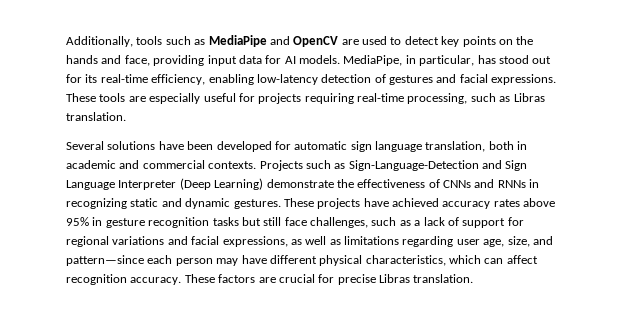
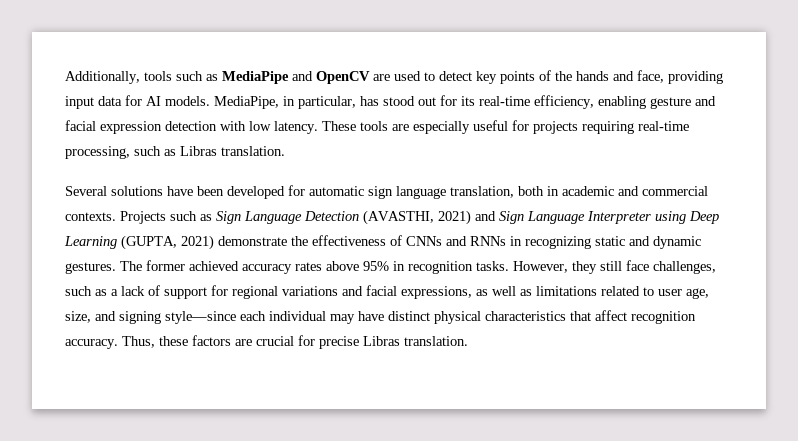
- Additionally, tools such as MediaPipe and OpenCV are used to detect key points on the hands and face, providing input data for AI models.
+ Additionally, tools such as MediaPipe and OpenCV are used to detect key points of the hands and face, providing input data for AI models.
- MediaPipe, in particular, has stood out for its real-time efficiency, enabling low-latency detection of gestures and facial expressions.
+ MediaPipe, in particular, has stood out for its real-time efficiency, enabling gesture and facial expression detection with low latency.
- Projects such as Sign-Language-Detection and Sign Language Interpreter (Deep Learning) demonstrate the effectiveness of CNNs and RNNs in recognizing static and dynamic gestures.
+ Projects such as Sign Language Detection (AVASTHI, 2021) and Sign Language Interpreter using Deep Learning (GUPTA, 2021) demonstrate the effectiveness of CNNs and RNNs in recognizing static and dynamic gestures.
- These projects have achieved accuracy rates above 95% in gesture recognition tasks but still face challenges, such as a lack of support for regional variations and facial expressions, as well as limitations regarding user age, size, and pattern—since each person may have different physical characteristics, which can affect recognition accuracy.
+ The former achieved accuracy rates above 95% in recognition tasks. However, they still face challenges, such as a lack of support for regional variations and facial expressions, as well as limitations related to user age, size, and signing style—since each individual may have distinct physical characteristics that affect recognition accuracy.
- These factors are crucial for precise Libras translation.
+ Thus, these factors are crucial for precise Libras translation.

